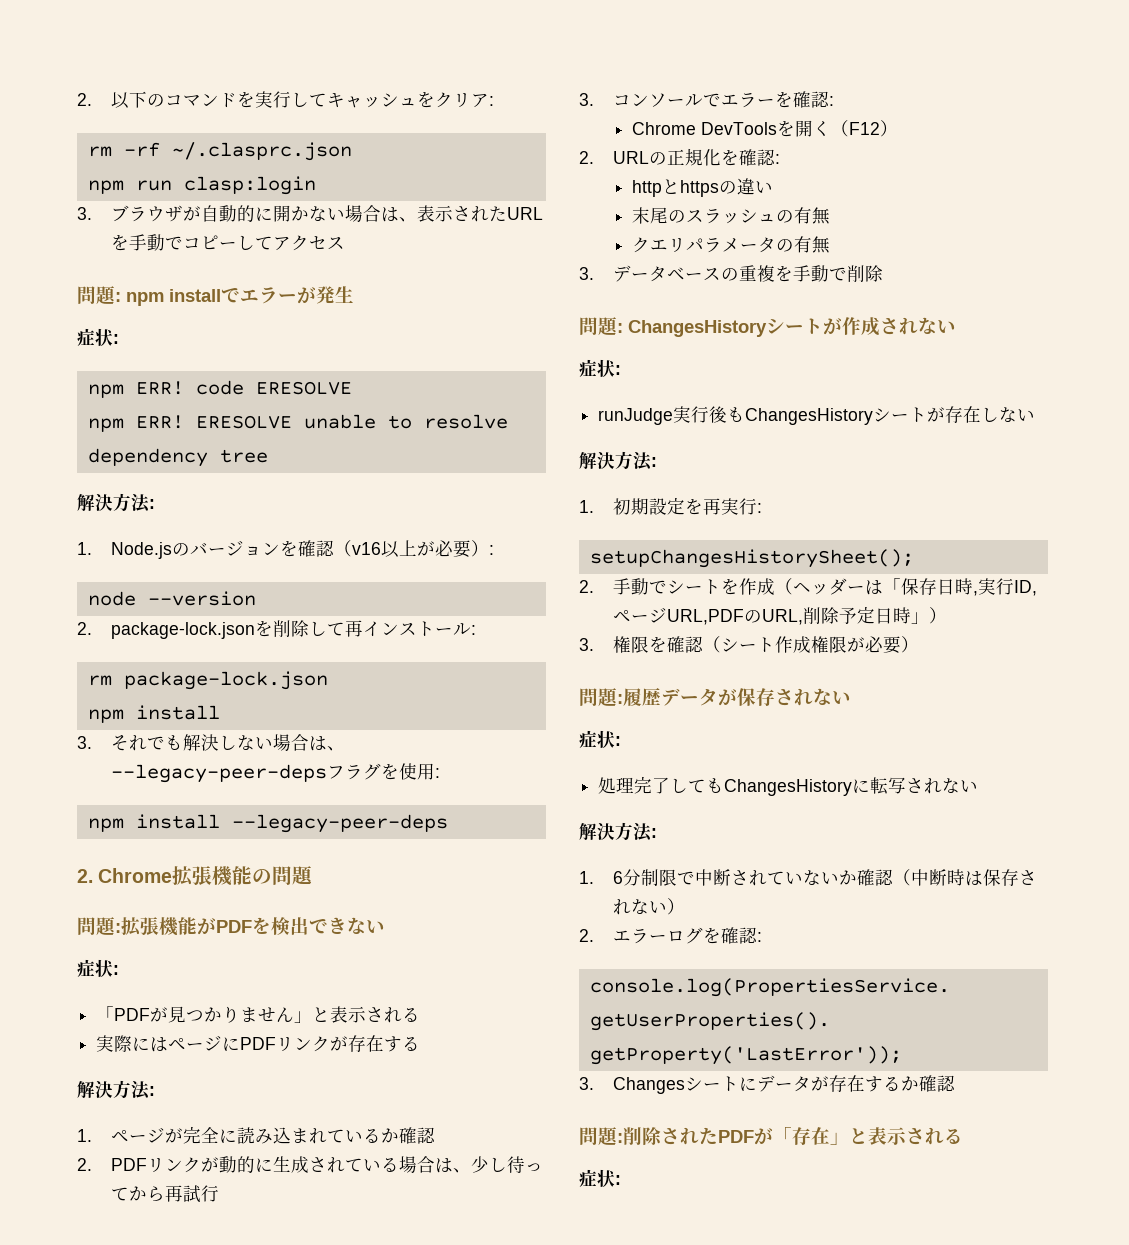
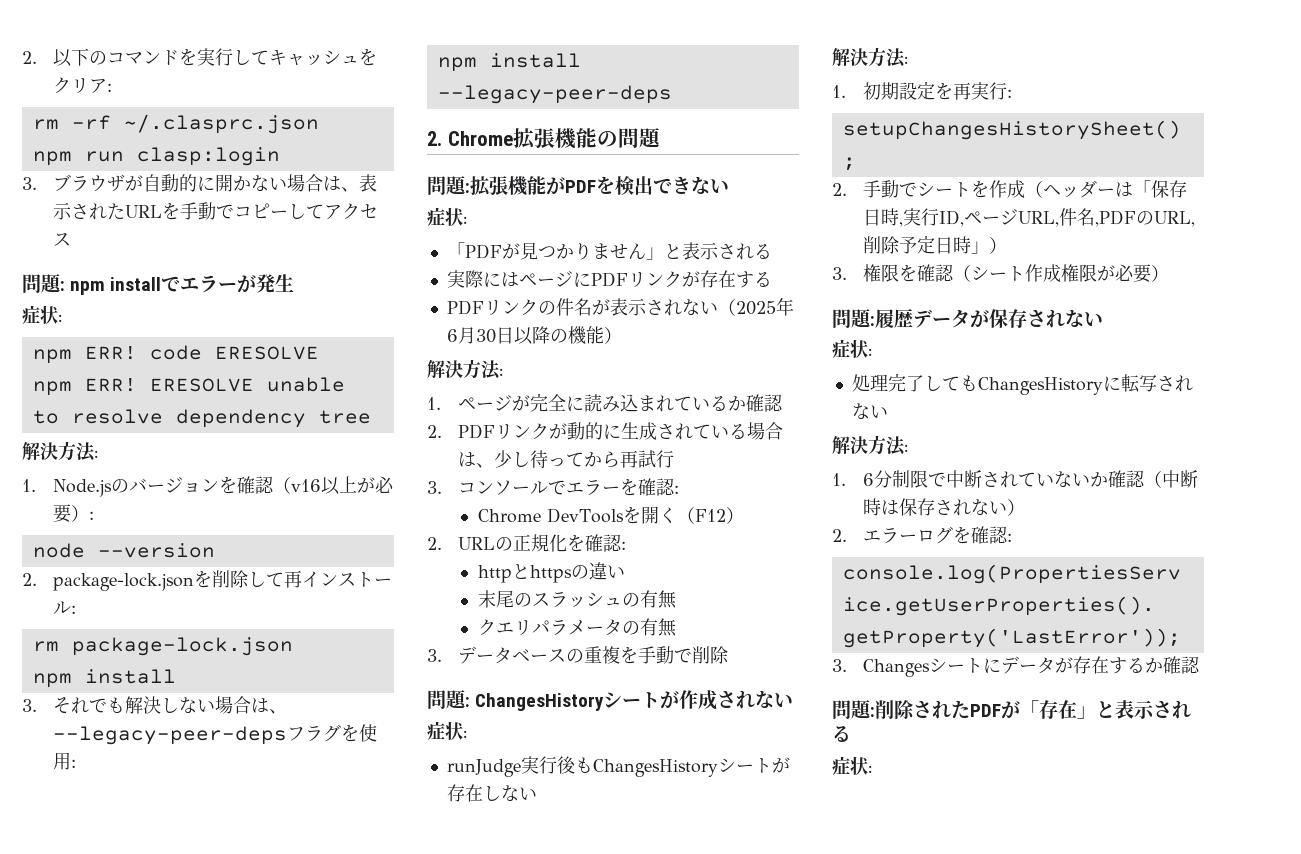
+ PDFリンクの件名が表示されない（2025年6月30日以降の機能）
- 2.手動でシートを作成（ヘッダーは「保存日時,実行ID,ページURL,PDFのURL,削除予定日時」）
+ 2.手動でシートを作成（ヘッダーは「保存日時,実行ID,ページURL,件名,PDFのURL,削除予定日時」）

